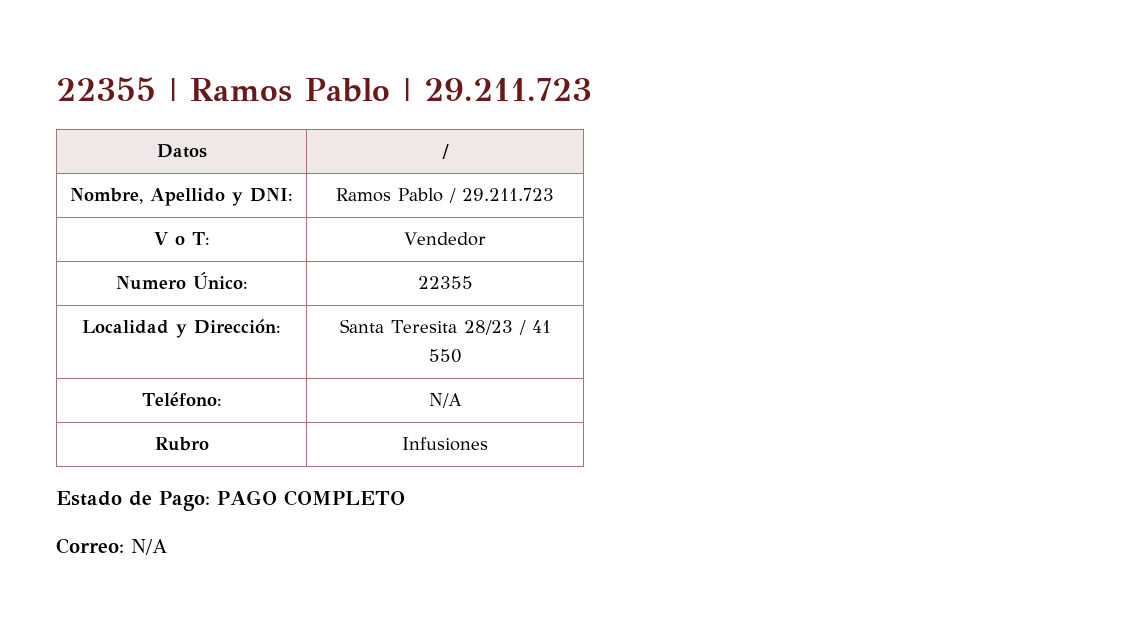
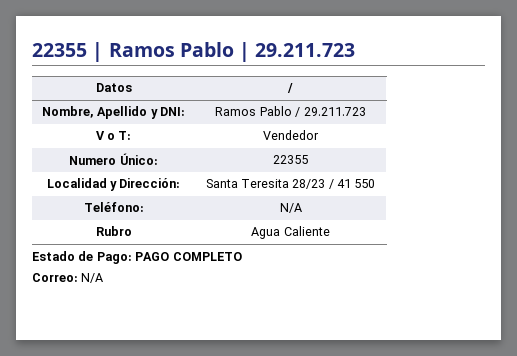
- Rubro | Infusiones
+ Rubro | Agua Caliente

